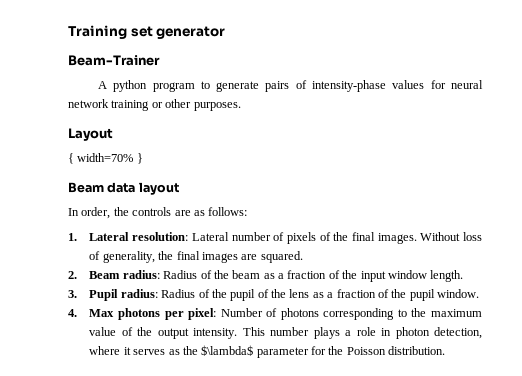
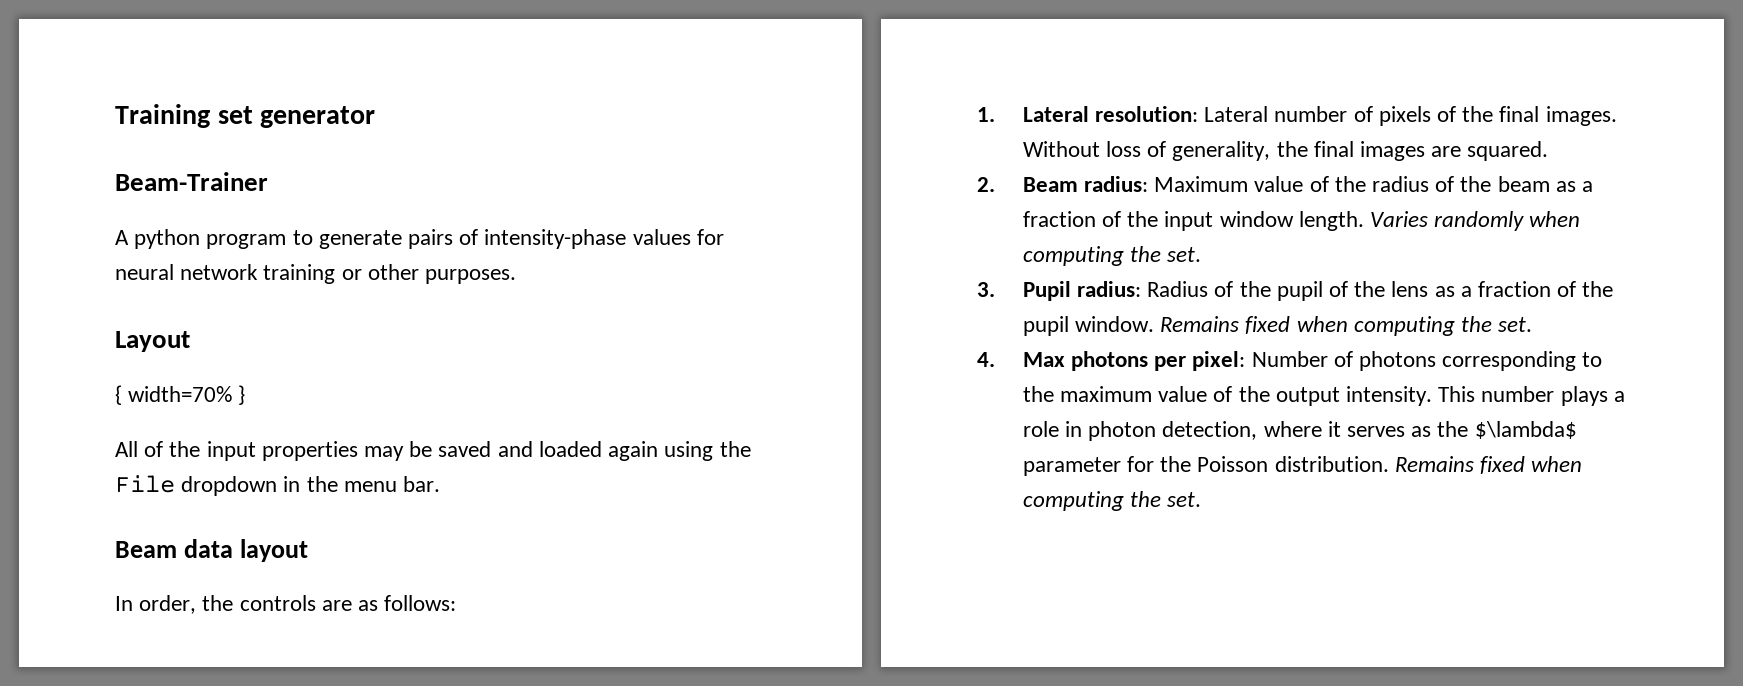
+ All of the input properties may be saved and loaded again using the File dropdown in the menu bar.
- 2. Beam radius: Radius of the beam as a fraction of the input window length.
+ 2. Beam radius: Maximum value of the radius of the beam as a fraction of the input window length. Varies randomly when computing the set.
- 3. Pupil radius: Radius of the pupil of the lens as a fraction of the pupil window.
+ 3. Pupil radius: Radius of the pupil of the lens as a fraction of the pupil window. Remains fixed when computing the set.
- This number plays a role in photon detection, where it serves as the $\lambda$ parameter for the Poisson distribution.
+ This number plays a role in photon detection, where it serves as the $\lambda$ parameter for the Poisson distribution. Remains fixed when computing the set.

